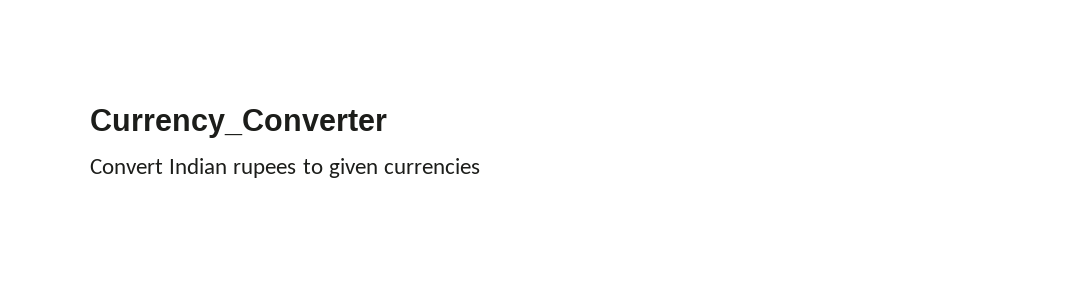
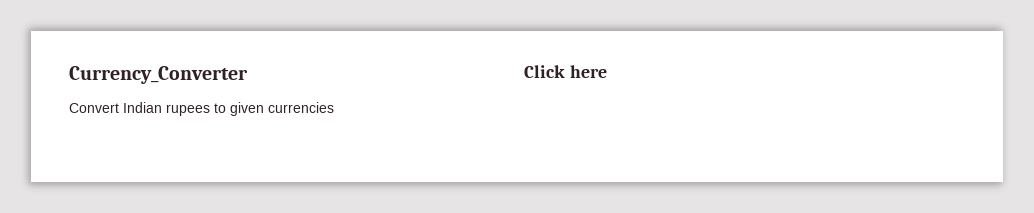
+ Click here

